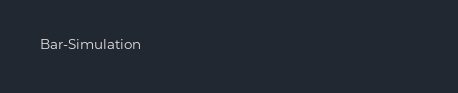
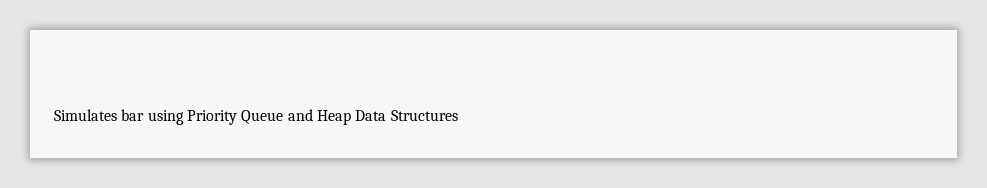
- Bar-Simulation
+ Simulates bar using Priority Queue and Heap Data Structures

